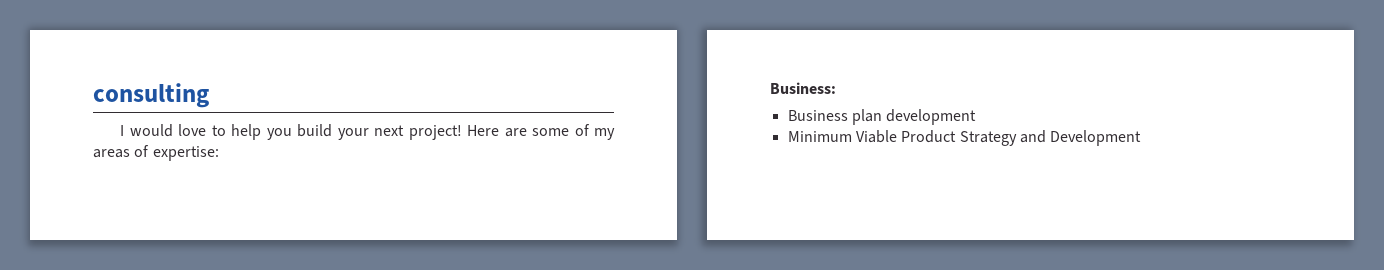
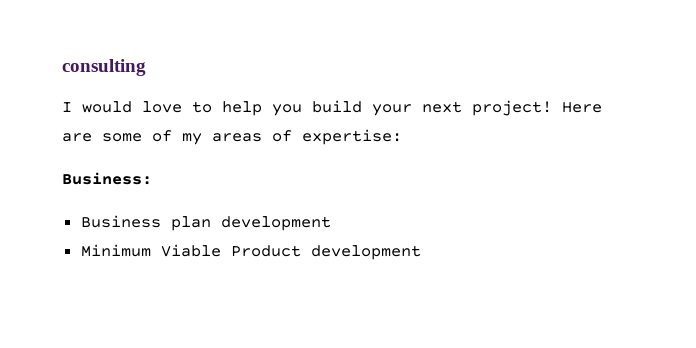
- Minimum Viable Product Strategy and Development
+ Minimum Viable Product development

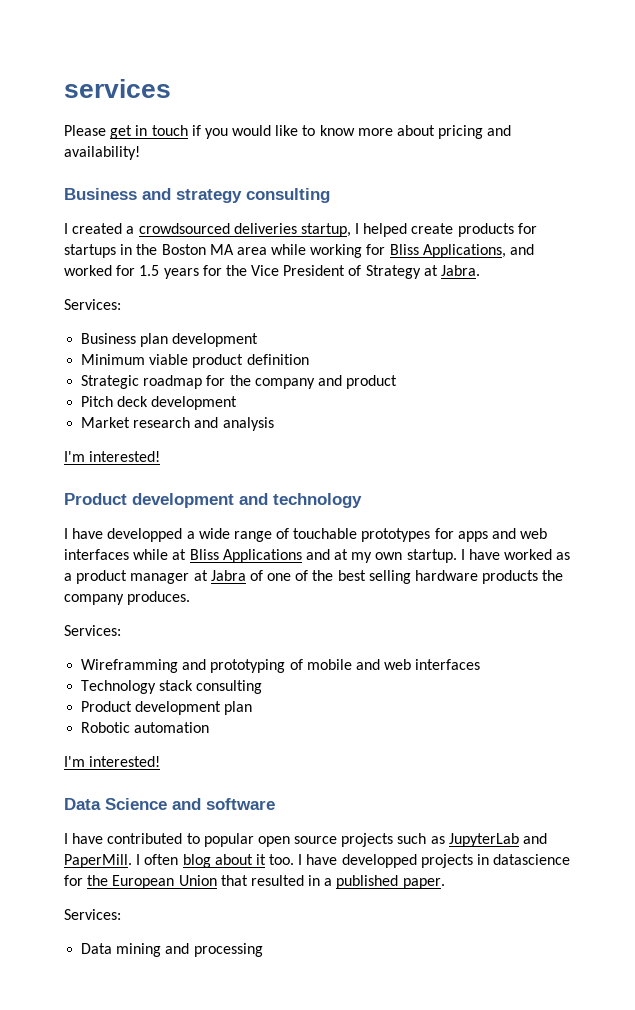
- consulting
- I would love to help you build your next project! Here are some of my areas of expertise:
- Business:
+ services
+ Please get in touch if you would like to know more about pricing and availability!
+ Business and strategy consulting
+ I created a crowdsourced deliveries startup, I helped create products for startups in the Boston MA area while working for Bliss Applications, and worked for 1.5 years for the Vice President of Strategy at Jabra.
+ Services:
  Business plan development
- Minimum Viable Product development
+ Minimum viable product definition
+ Strategic roadmap for the company and product
+ Pitch deck development
+ Market research and analysis
+ I'm interested!
+ Product development and technology
+ I have developped a wide range of touchable prototypes for apps and web interfaces while at Bliss Applications and at my own startup. I have worked as a product manager at Jabra of one of the best selling hardware products the company produces.
+ Services:
+ Wireframming and prototyping of mobile and web interfaces
+ Technology stack consulting
+ Product development plan
+ Robotic automation
+ I'm interested!
+ Data Science and software
+ I have contributed to popular open source projects such as JupyterLab and PaperMill. I often blog about it too. I have developped projects in datascience for the European Union that resulted in a published paper.
+ Services:
+ Data mining and processing

